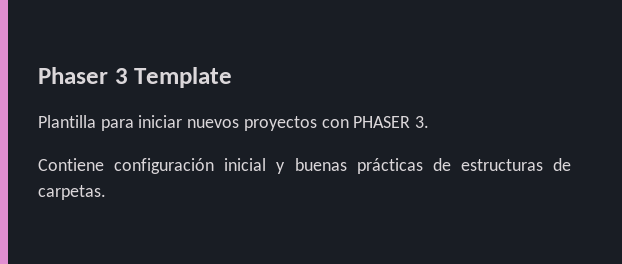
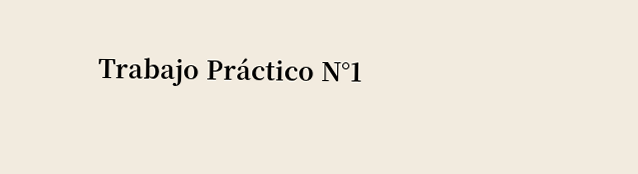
- Phaser 3 Template
- Plantilla para iniciar nuevos proyectos con PHASER 3.
- Contiene configuración inicial y buenas prácticas de estructuras de carpetas.
+ Trabajo Práctico N°1

